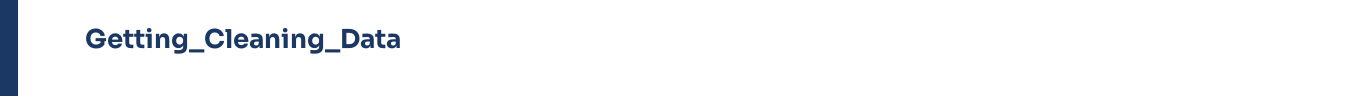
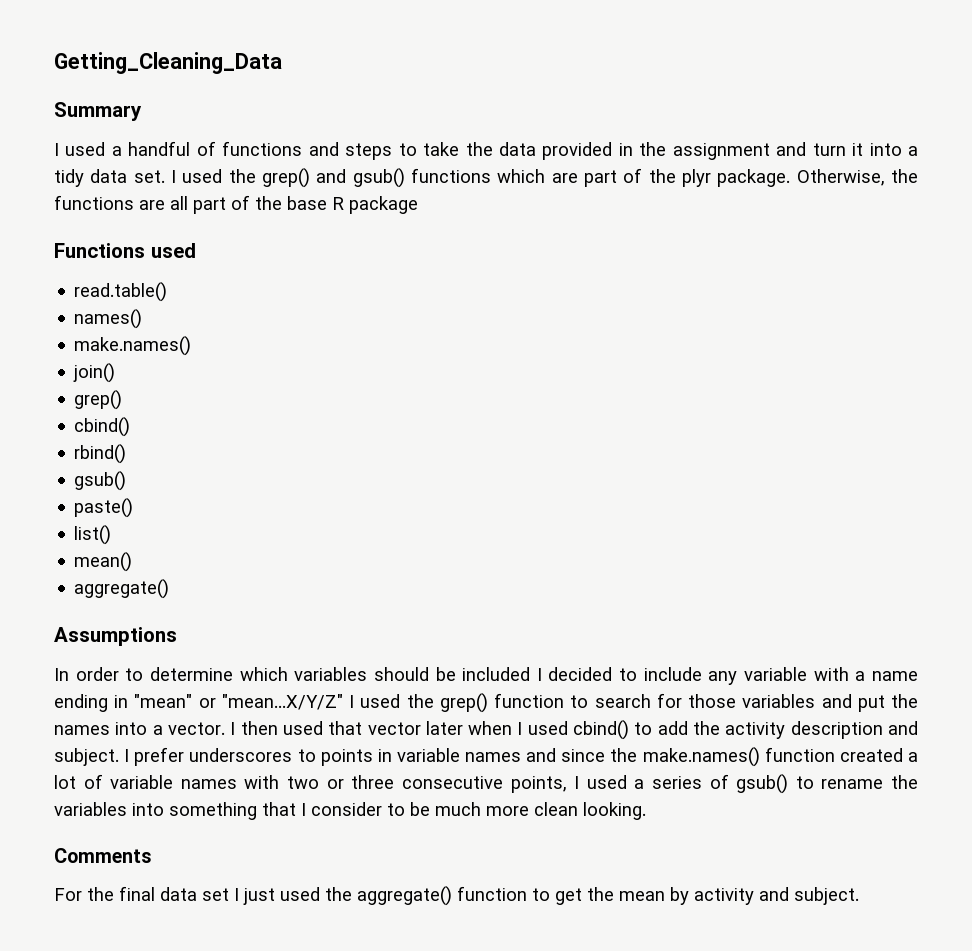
+ Summary
+ I used a handful of functions and steps to take the data provided in the assignment and turn it into a tidy data set. I used the grep() and gsub() functions which are part of the plyr package. Otherwise, the functions are all part of the base R package
+ Functions used
+ read.table()
+ names()
+ make.names()
+ join()
+ grep()
+ cbind()
+ rbind()
+ gsub()
+ paste()
+ list()
+ mean()
+ aggregate()
+ Assumptions
+ In order to determine which variables should be included I decided to include any variable with a name ending in "mean" or "mean...X/Y/Z" I used the grep() function to search for those variables and put the names into a vector. I then used that vector later when I used cbind() to add the activity description and subject. I prefer underscores to points in variable names and since the make.names() function created a lot of variable names with two or three consecutive points, I used a series of gsub() to rename the variables into something that I consider to be much more clean looking.
+ Comments
+ For the final data set I just used the aggregate() function to get the mean by activity and subject.

